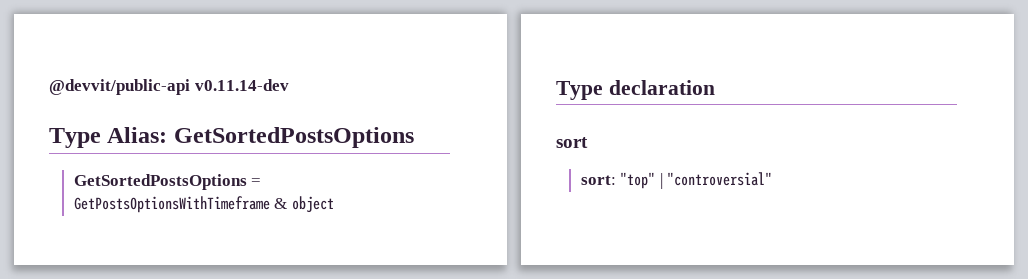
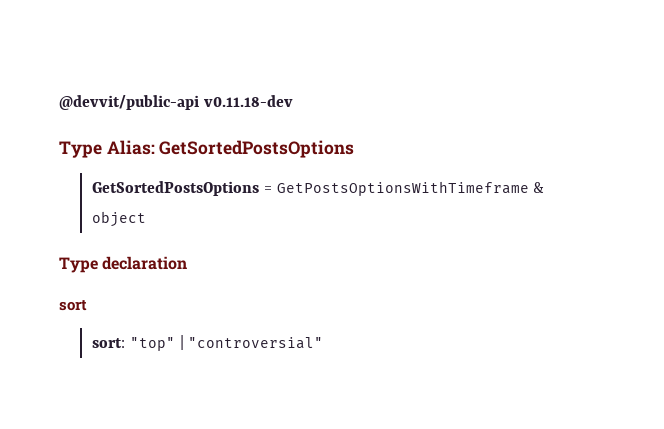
- @devvit/public-api v0.11.14-dev
+ @devvit/public-api v0.11.18-dev

